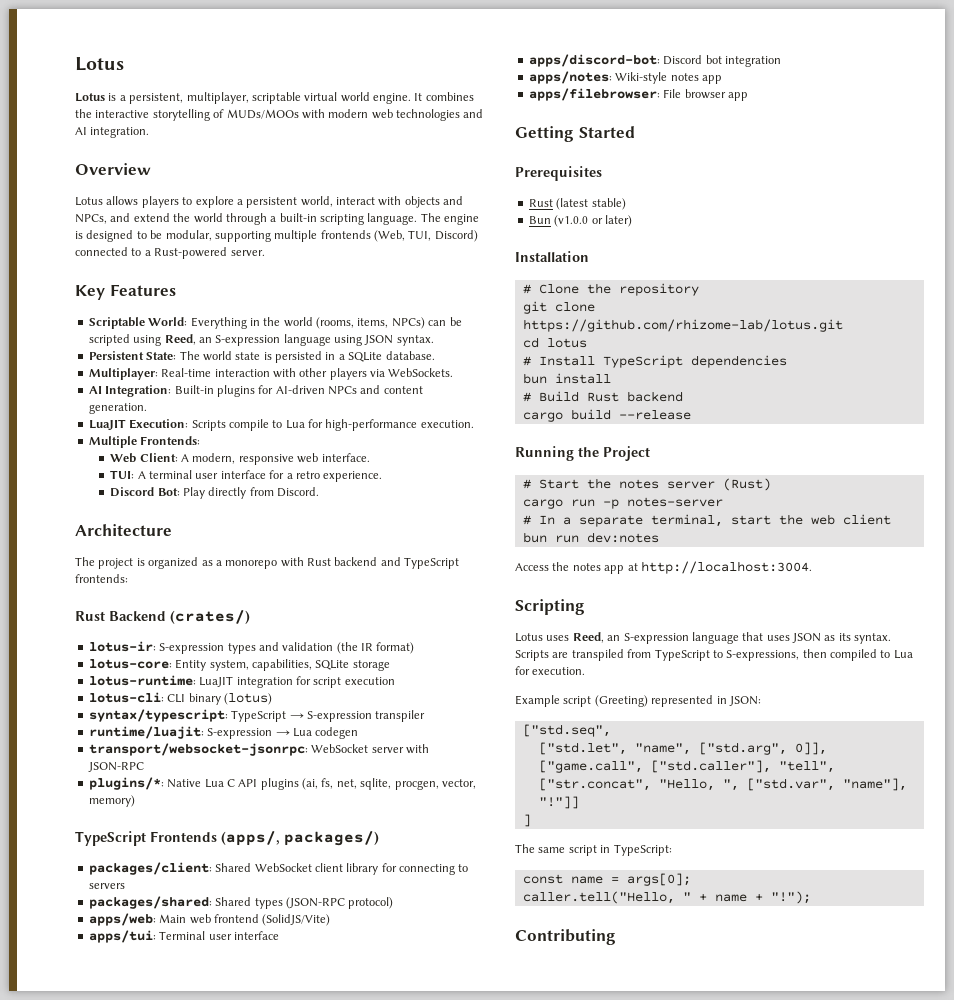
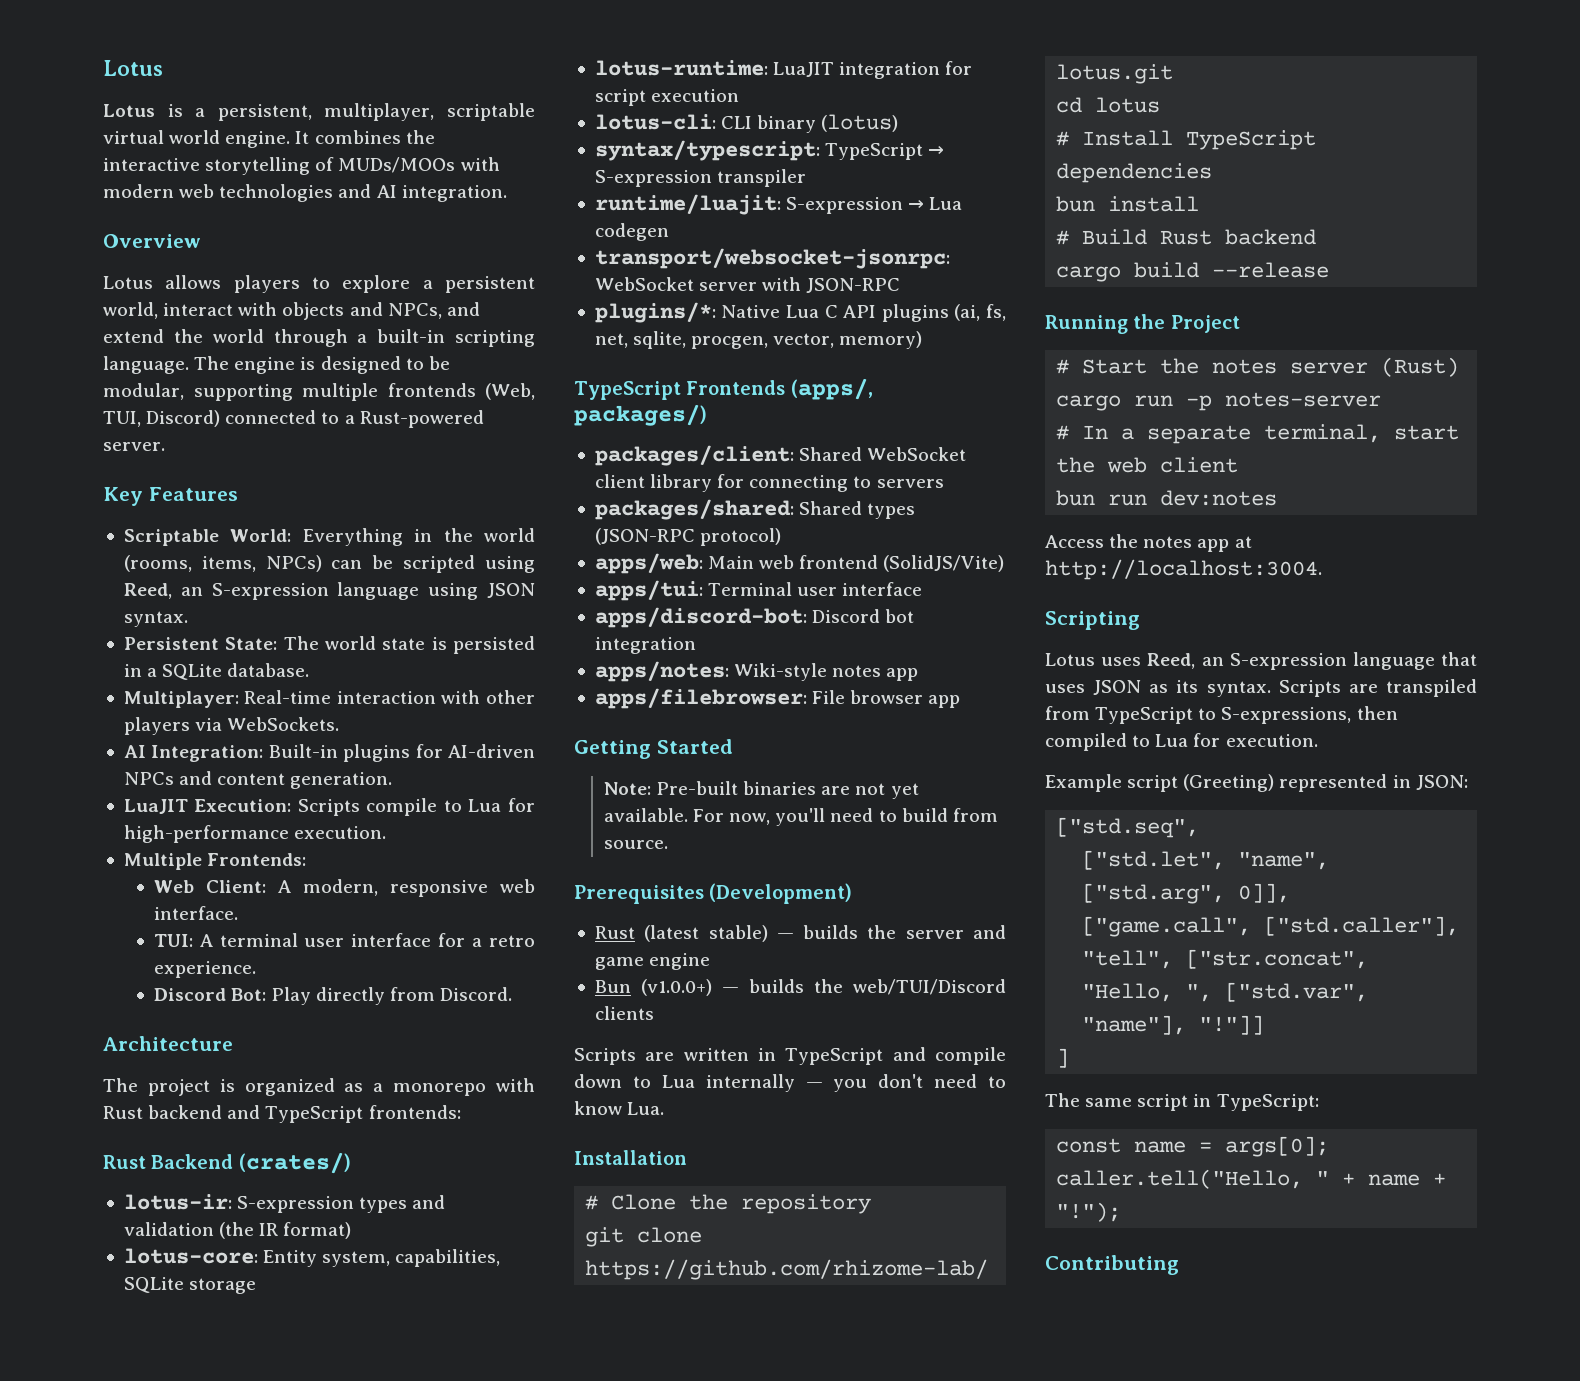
+ Note: Pre-built binaries are not yet available. For now, you'll need to build from source.
- Prerequisites
+ Prerequisites (Development)
- Rust (latest stable)
- Bun (v1.0.0 or later)
+ Rust (latest stable) — builds the server and game engine
+ Bun (v1.0.0+) — builds the web/TUI/Discord clients
+ Scripts are written in TypeScript and compile down to Lua internally — you don't need to know Lua.

